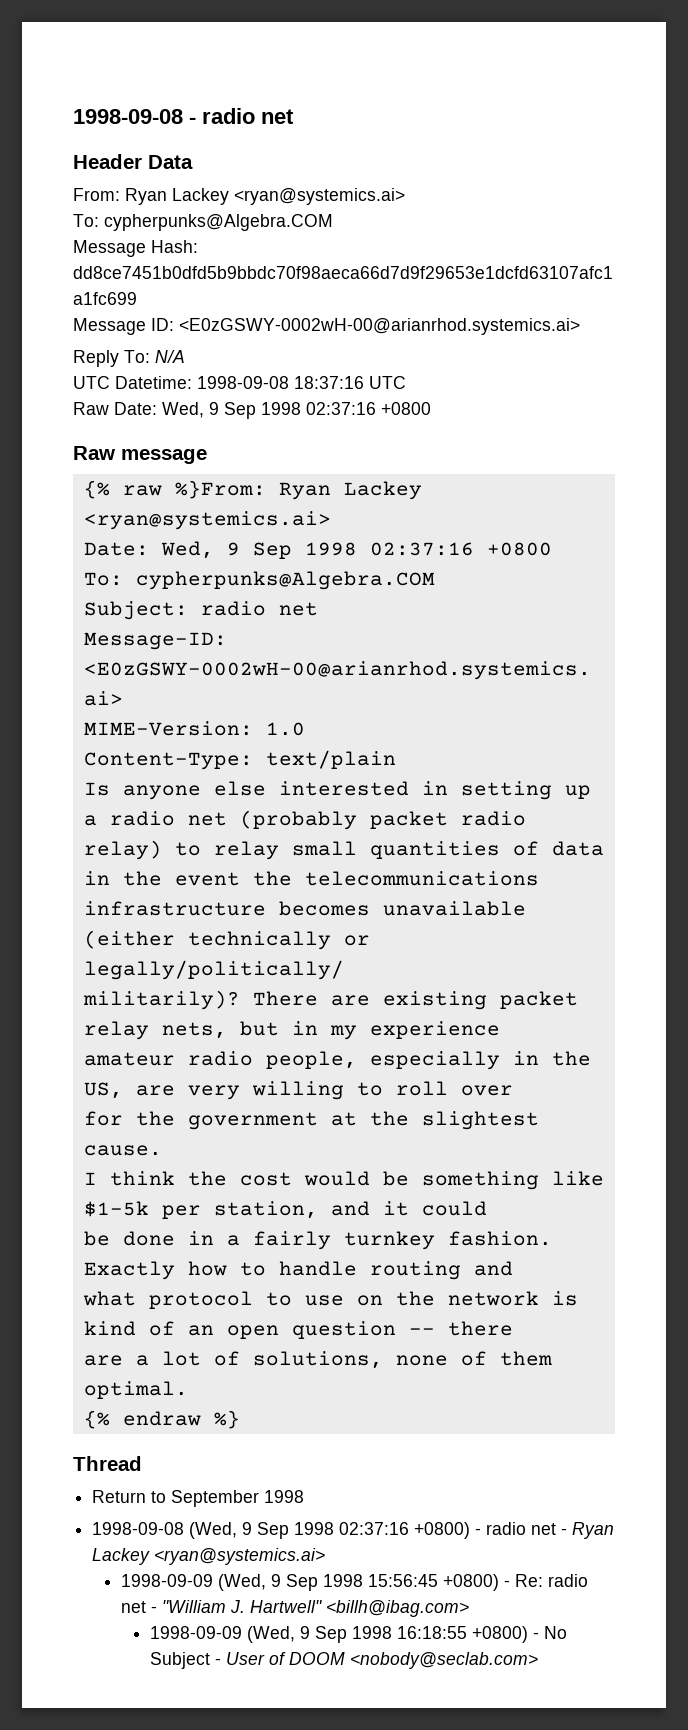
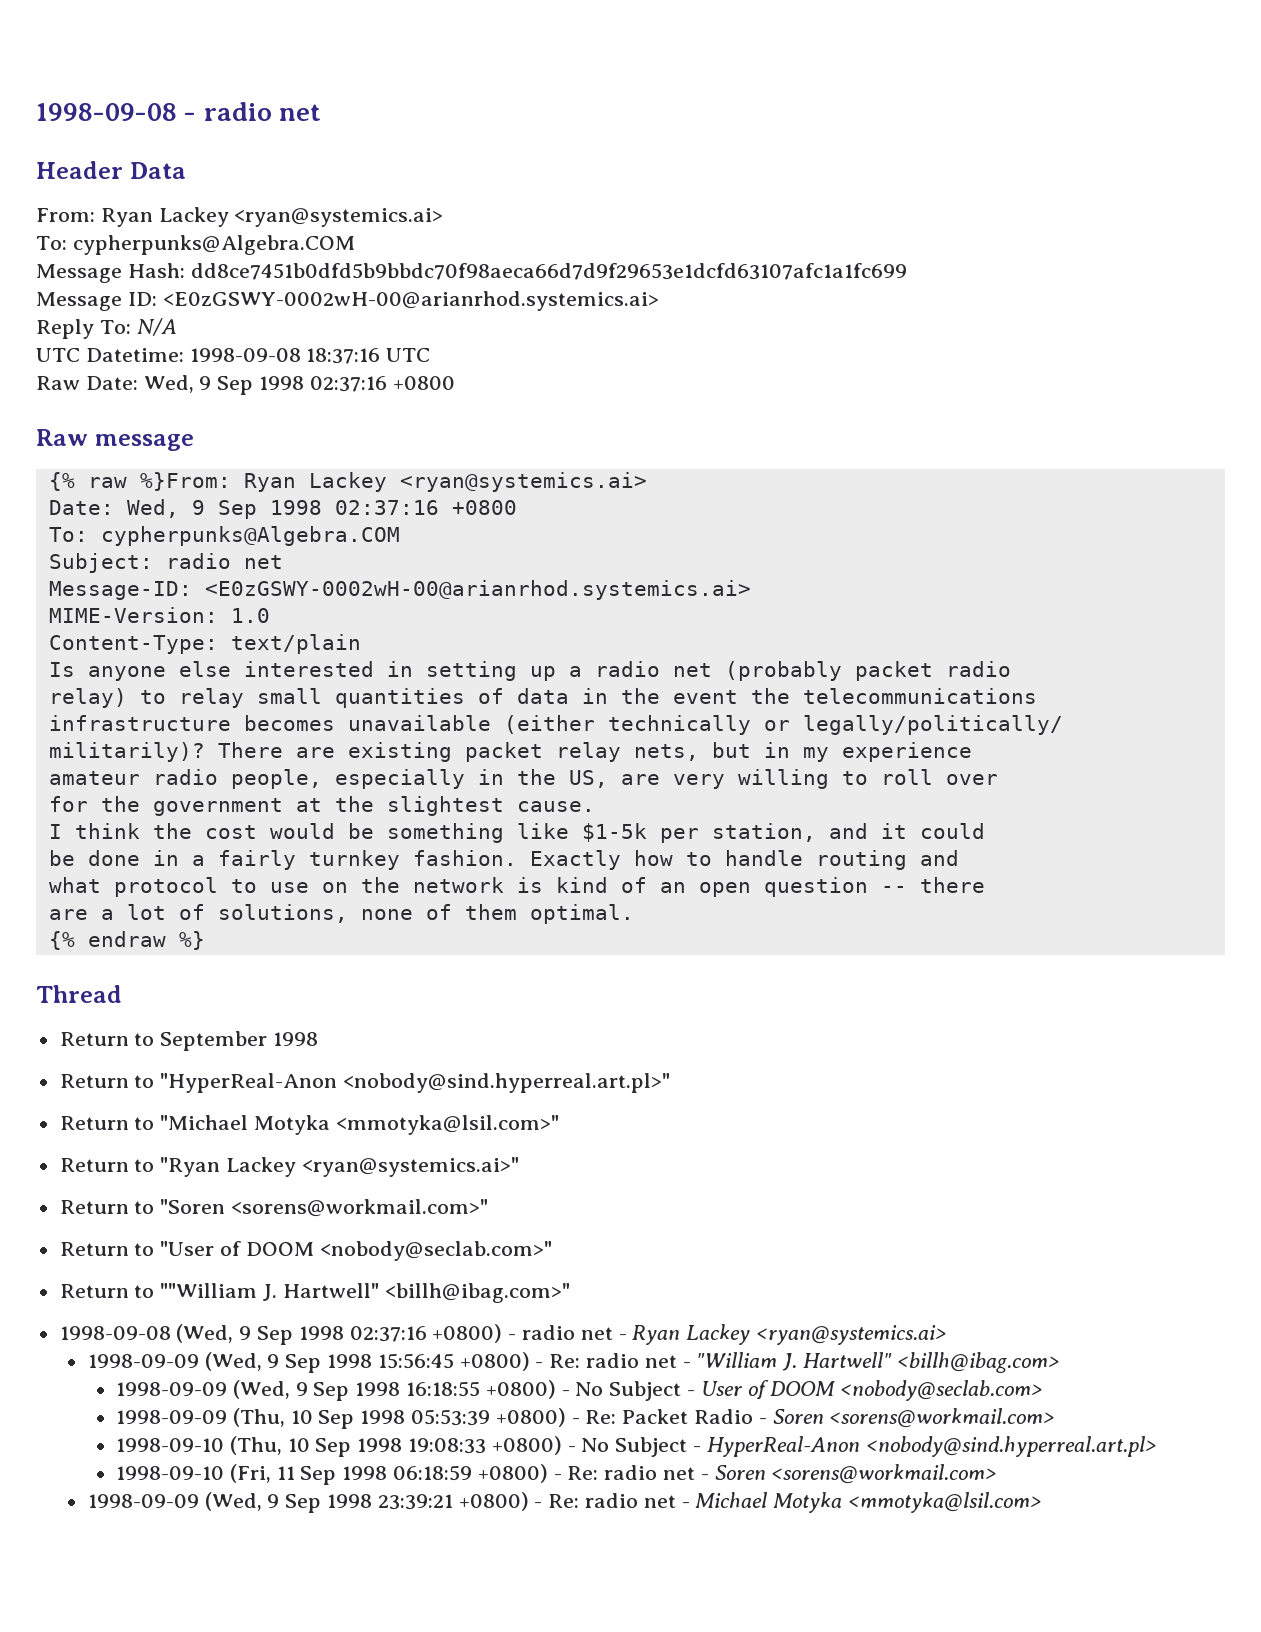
+ Return to "HyperReal-Anon <nobody@sind.hyperreal.art.pl>"
+ Return to "Michael Motyka <mmotyka@lsil.com>"
+ Return to "Ryan Lackey <ryan@systemics.ai>"
+ Return to "Soren <sorens@workmail.com>"
+ Return to "User of DOOM <nobody@seclab.com>"
+ Return to ""William J. Hartwell" <billh@ibag.com>"
+ 1998-09-09 (Thu, 10 Sep 1998 05:53:39 +0800) - Re: Packet Radio - Soren <sorens@workmail.com>
+ 1998-09-10 (Thu, 10 Sep 1998 19:08:33 +0800) - No Subject - HyperReal-Anon <nobody@sind.hyperreal.art.pl>
+ 1998-09-10 (Fri, 11 Sep 1998 06:18:59 +0800) - Re: radio net - Soren <sorens@workmail.com>
+ 1998-09-09 (Wed, 9 Sep 1998 23:39:21 +0800) - Re: radio net - Michael Motyka <mmotyka@lsil.com>

